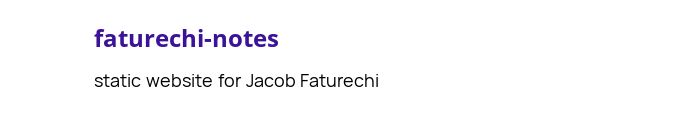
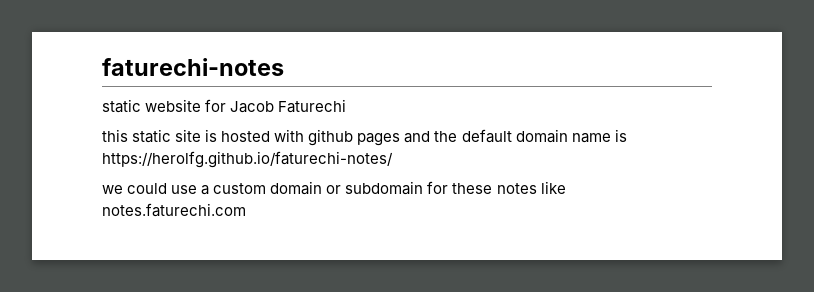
+ this static site is hosted with github pages and the default domain name is https://herolfg.github.io/faturechi-notes/
+ we could use a custom domain or subdomain for these notes like notes.faturechi.com

